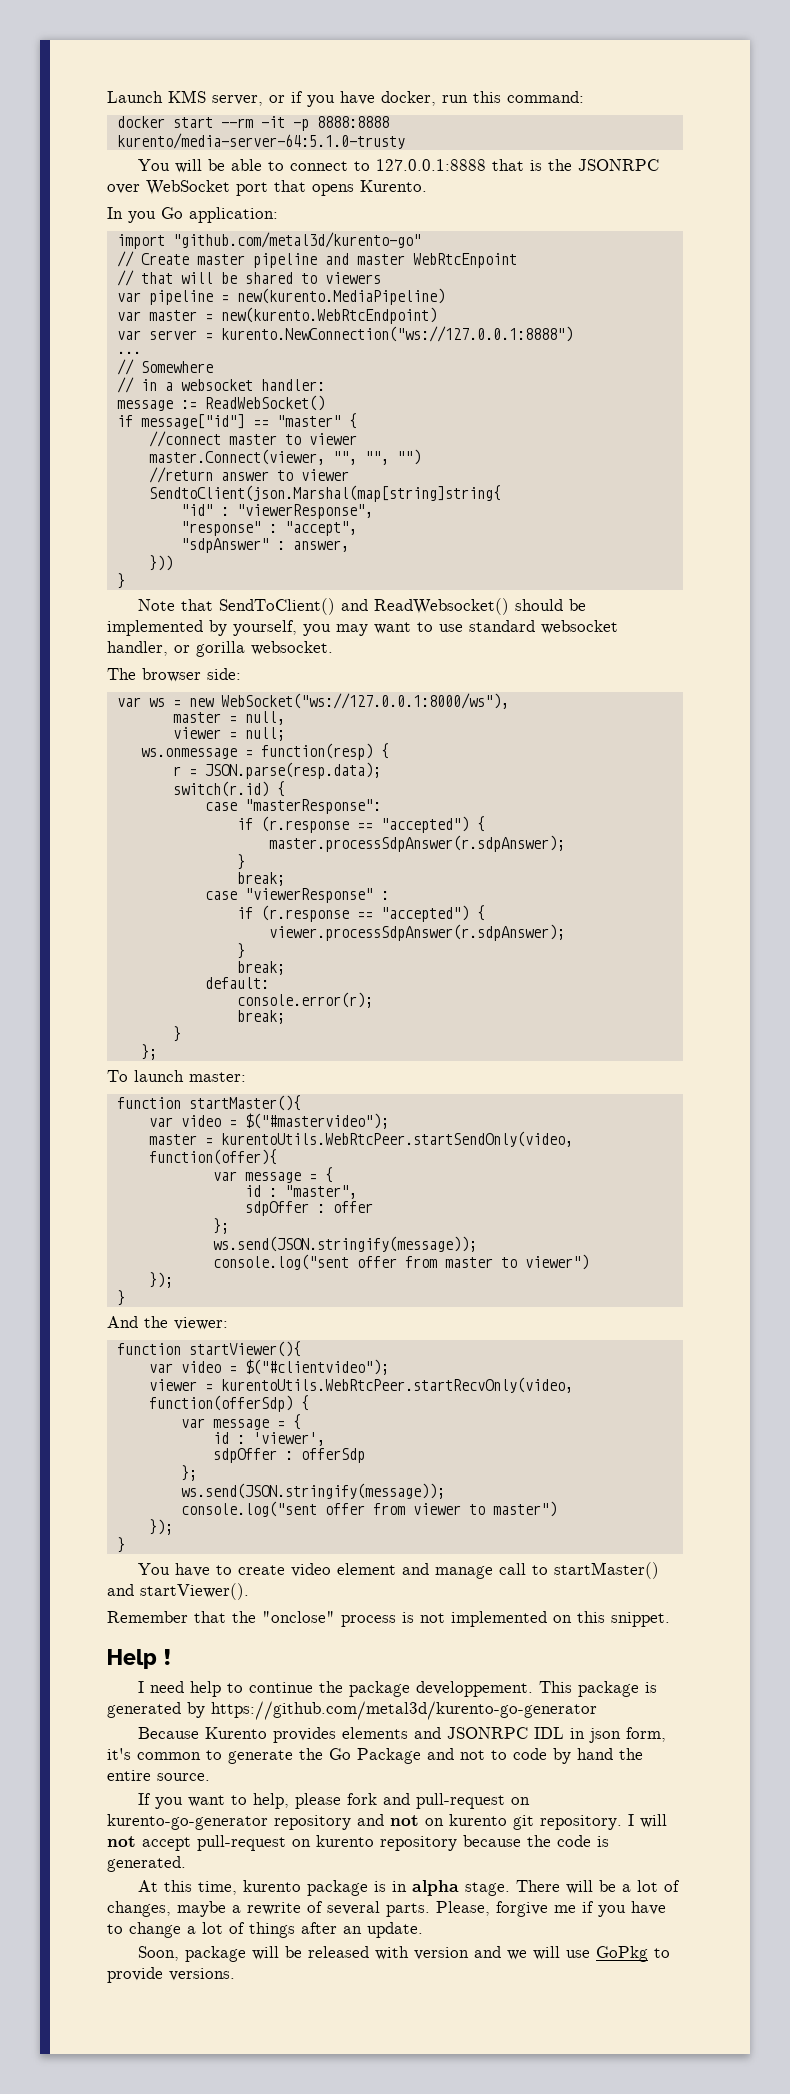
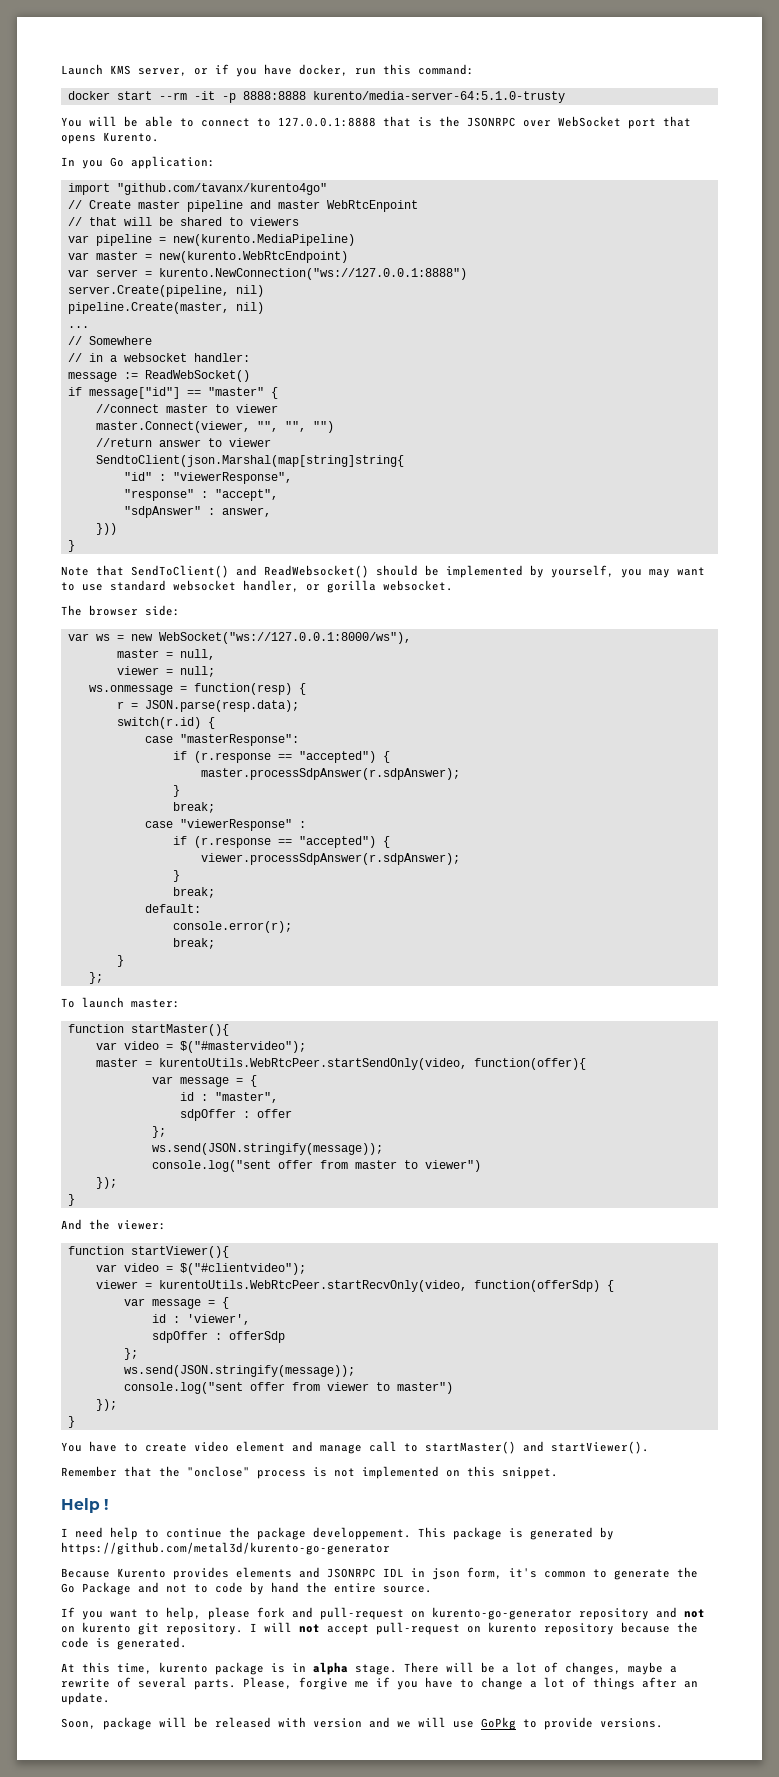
- import "github.com/metal3d/kurento-go"
+ import "github.com/tavanx/kurento4go"
+ server.Create(pipeline, nil)
+ pipeline.Create(master, nil)

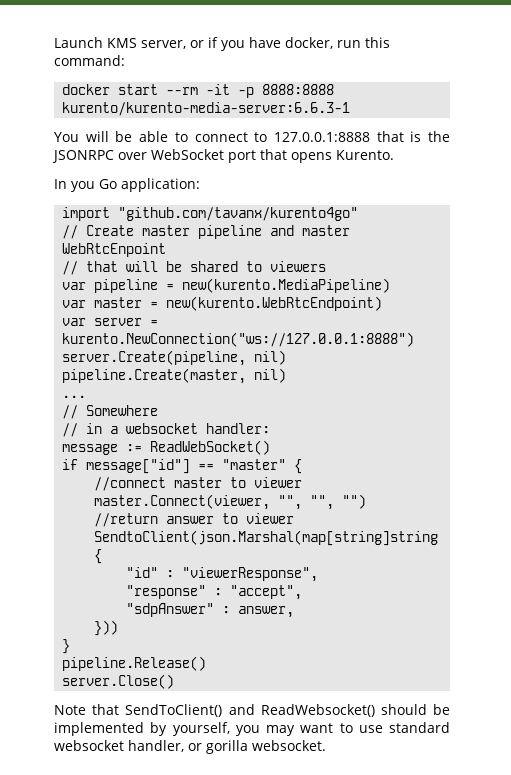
- docker start --rm -it -p 8888:8888 kurento/media-server-64:5.1.0-trusty
+ docker start --rm -it -p 8888:8888 kurento/kurento-media-server:6.6.3-1
+ pipeline.Release()
+ server.Close()
- The browser side:
- var ws = new WebSocket("ws://127.0.0.1:8000/ws"),
- master = null,
- viewer = null;
- ws.onmessage = function(resp) {
- r = JSON.parse(resp.data);
- switch(r.id) {
- case "masterResponse":
- if (r.response == "accepted") {
- master.processSdpAnswer(r.sdpAnswer);
- }
- break;
- case "viewerResponse" :
- if (r.response == "accepted") {
- viewer.processSdpAnswer(r.sdpAnswer);
- }
- break;
- default:
- console.error(r);
- break;
- }
- };
- To launch master:
- function startMaster(){
- var video = $("#mastervideo");
- master = kurentoUtils.WebRtcPeer.startSendOnly(video, function(offer){
- var message = {
- id : "master",
- sdpOffer : offer
- };
- ws.send(JSON.stringify(message));
- console.log("sent offer from master to viewer")
- });
- }
- And the viewer:
- function startViewer(){
- var video = $("#clientvideo");
- viewer = kurentoUtils.WebRtcPeer.startRecvOnly(video, function(offerSdp) {
- var message = {
- id : 'viewer',
- sdpOffer : offerSdp
- };
- ws.send(JSON.stringify(message));
- console.log("sent offer from viewer to master")
- });
- }
- You have to create video element and manage call to startMaster() and startViewer().
- Remember that the "onclose" process is not implemented on this snippet.
- Help !
- I need help to continue the package developpement. This package is generated by https://github.com/metal3d/kurento-go-generator
- Because Kurento provides elements and JSONRPC IDL in json form, it's common to generate the Go Package and not to code by hand the entire source.
- If you want to help, please fork and pull-request on kurento-go-generator repository and not on kurento git repository. I will not accept pull-request on kurento repository because the code is generated.
- At this time, kurento package is in alpha stage. There will be a lot of changes, maybe a rewrite of several parts. Please, forgive me if you have to change a lot of things after an update.
- Soon, package will be released with version and we will use GoPkg to provide versions.

